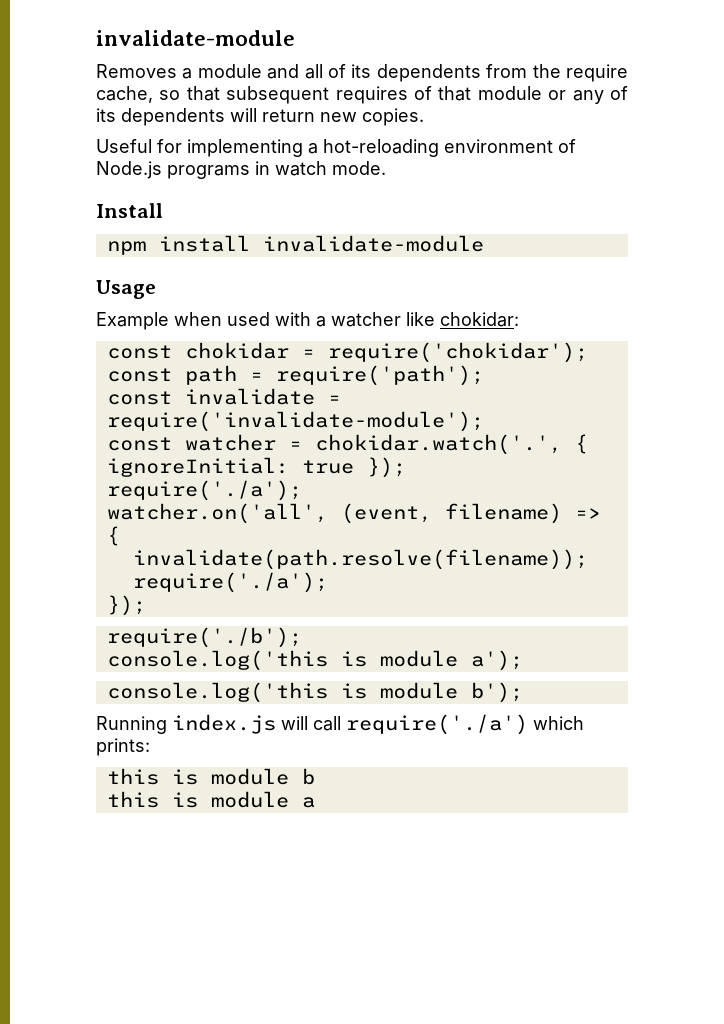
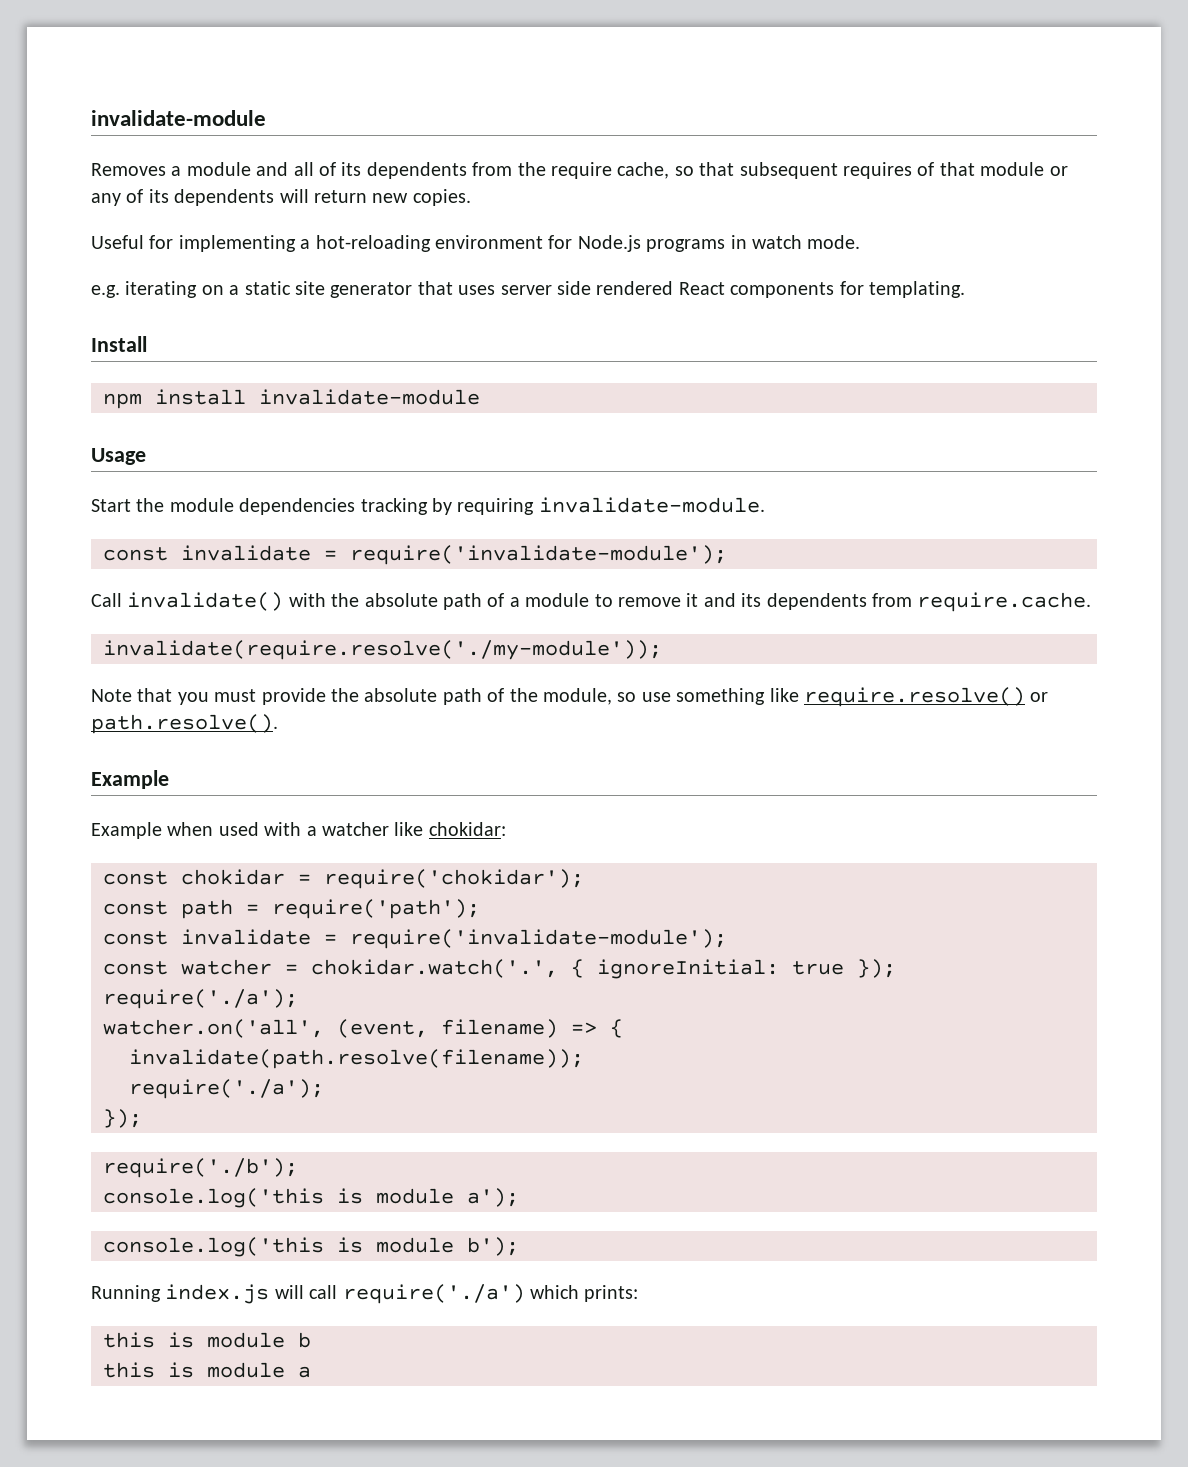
- Useful for implementing a hot-reloading environment of Node.js programs in watch mode.
+ Useful for implementing a hot-reloading environment for Node.js programs in watch mode.
+ e.g. iterating on a static site generator that uses server side rendered React components for templating.
+ Start the module dependencies tracking by requiring invalidate-module.
+ const invalidate = require('invalidate-module');
+ Call invalidate() with the absolute path of a module to remove it and its dependents from require.cache.
+ invalidate(require.resolve('./my-module'));
+ Note that you must provide the absolute path of the module, so use something like require.resolve() or path.resolve().
+ Example

